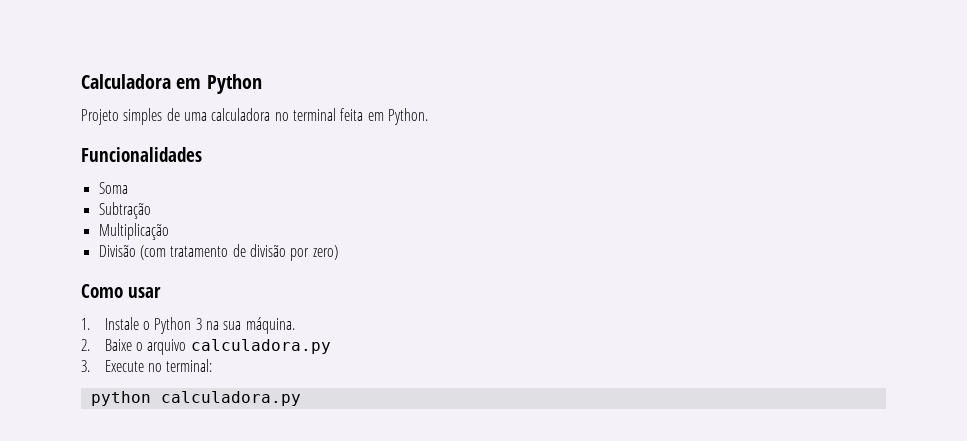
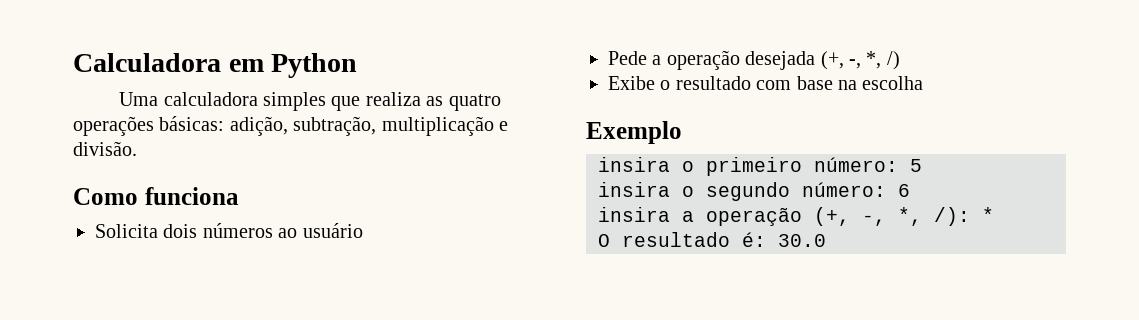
- Projeto simples de uma calculadora no terminal feita em Python.
- Funcionalidades
- Soma
- Subtração
- Multiplicação
- Divisão (com tratamento de divisão por zero)
- Como usar
- 1. Instale o Python 3 na sua máquina.
- 2. Baixe o arquivo calculadora.py
- 3. Execute no terminal:
- python calculadora.py
+ Uma calculadora simples que realiza as quatro operações básicas: adição, subtração, multiplicação e divisão.
+ Como funciona
+ Solicita dois números ao usuário
+ Pede a operação desejada (+, -, *, /)
+ Exibe o resultado com base na escolha
+ Exemplo
+ insira o primeiro número: 5
+ insira o segundo número: 6
+ insira a operação (+, -, *, /): *
+ O resultado é: 30.0

